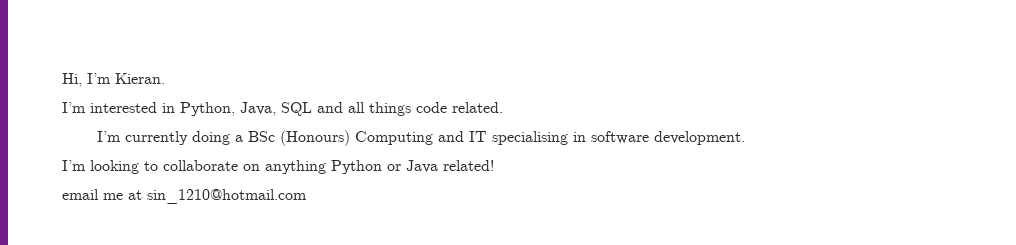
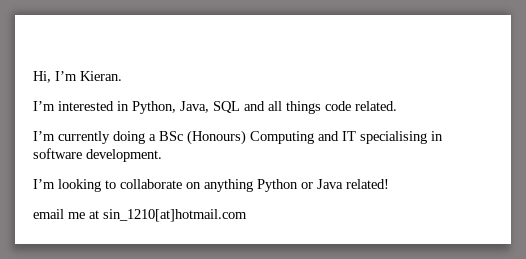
- email me at sin_1210@hotmail.com
+ email me at sin_1210[at]hotmail.com

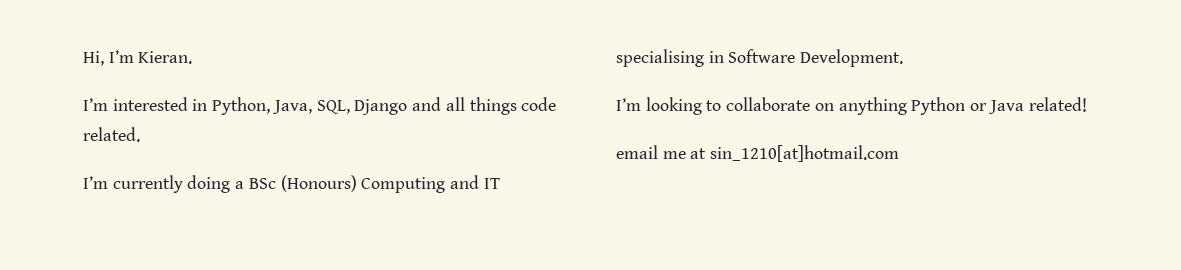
- I’m interested in Python, Java, SQL and all things code related.
+ I’m interested in Python, Java, SQL, Django and all things code related.
- I’m currently doing a BSc (Honours) Computing and IT specialising in software development.
+ I’m currently doing a BSc (Honours) Computing and IT specialising in Software Development.

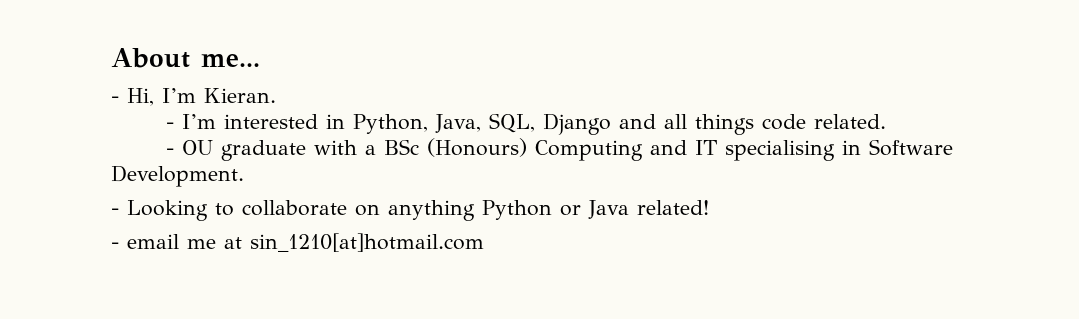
- Hi, I’m Kieran.
+ About me...
+ - Hi, I’m Kieran.
- I’m interested in Python, Java, SQL, Django and all things code related.
+ - I’m interested in Python, Java, SQL, Django and all things code related.
- I’m currently doing a BSc (Honours) Computing and IT specialising in Software Development.
+ - OU graduate with a BSc (Honours) Computing and IT specialising in Software Development.
- I’m looking to collaborate on anything Python or Java related!
+ - Looking to collaborate on anything Python or Java related!
- email me at sin_1210[at]hotmail.com
+ - email me at sin_1210[at]hotmail.com

